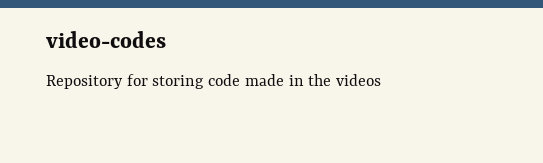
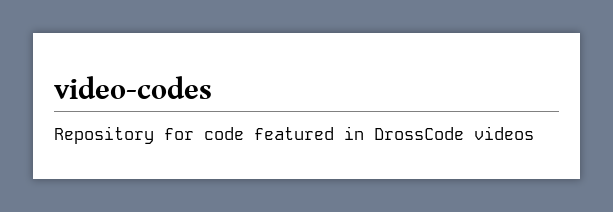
- Repository for storing code made in the videos
+ Repository for code featured in DrossCode videos

